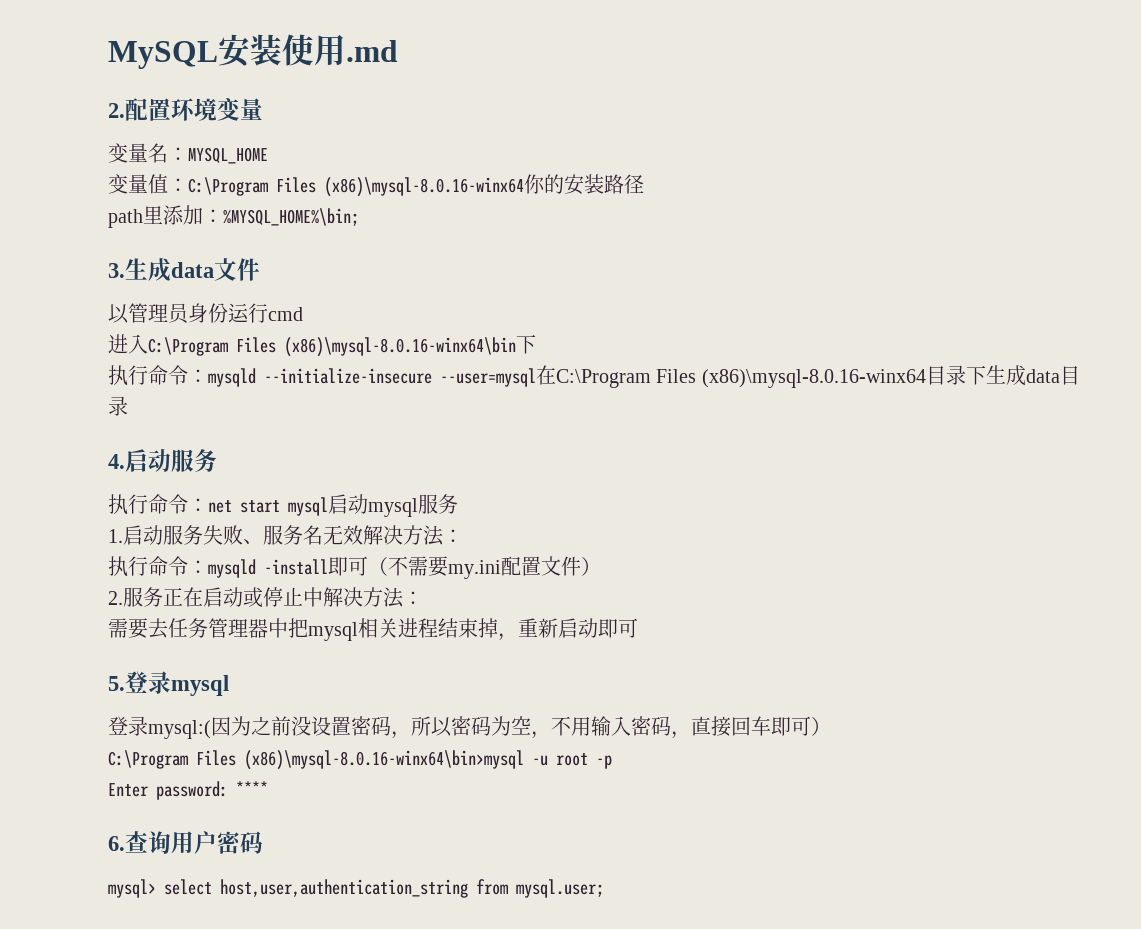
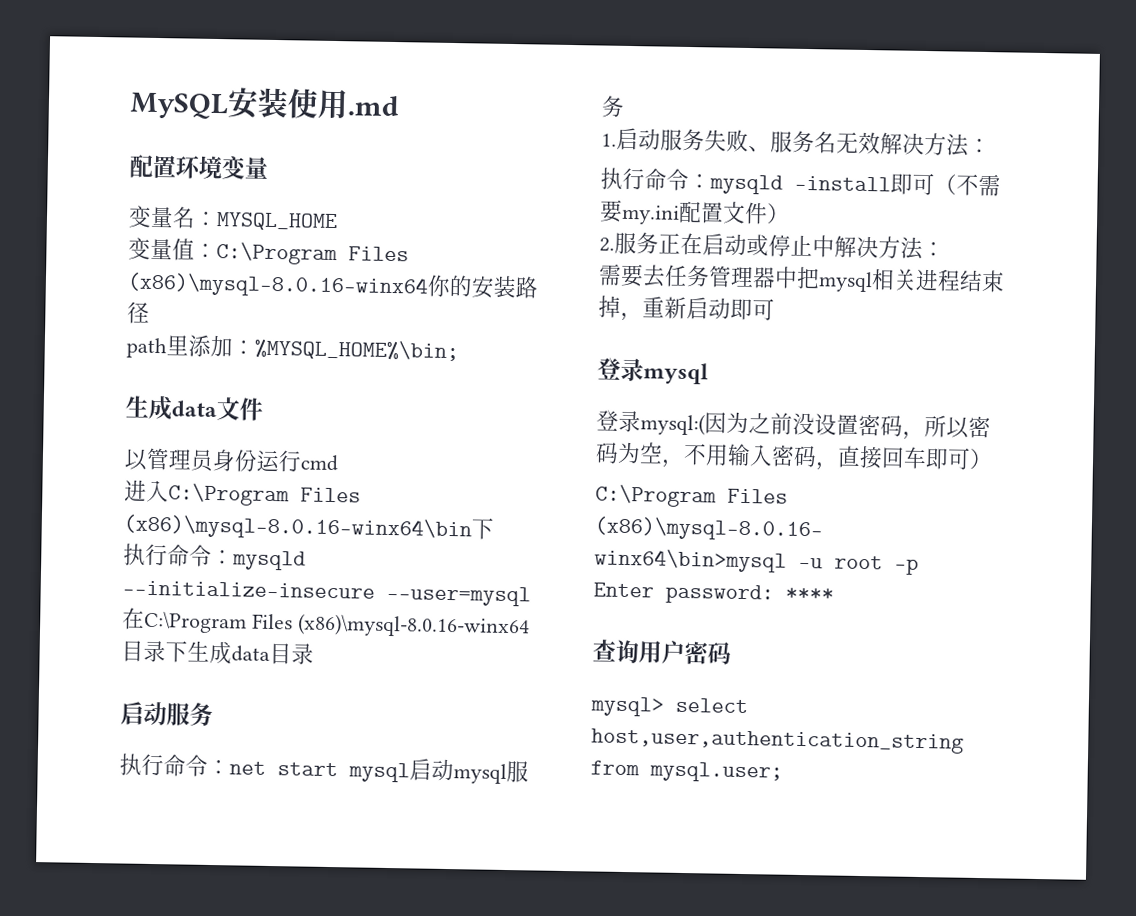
- 2.配置环境变量
+ 配置环境变量
- 3.生成data文件
+ 生成data文件
  执行命令：mysqld --initialize-insecure --user=mysql在C:\Program Files (x86)\mysql-8.0.16-winx64目录下生成data目录
- 4.启动服务
+ 启动服务
- 5.登录mysql
+ 登录mysql
- 6.查询用户密码
+ 查询用户密码

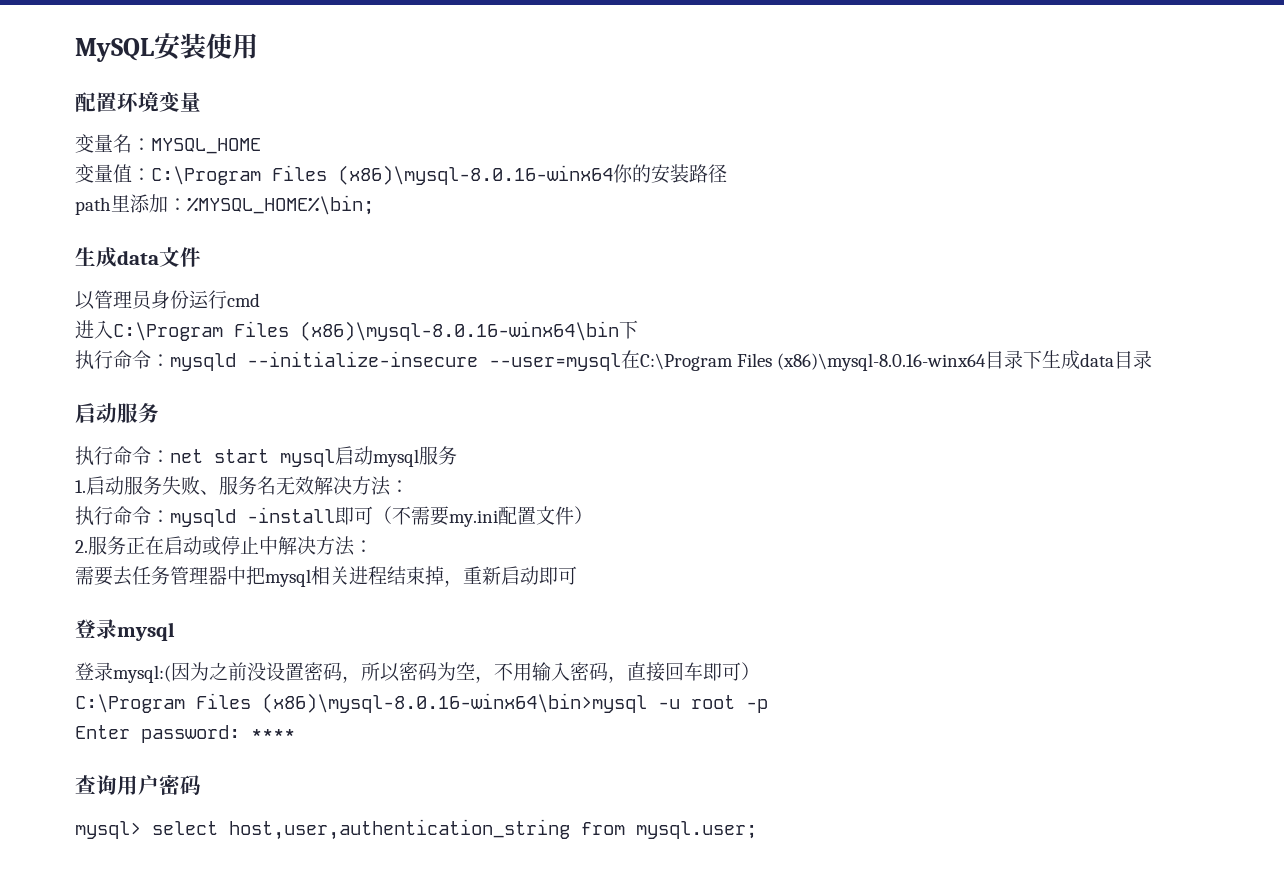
- MySQL安装使用.md
+ MySQL安装使用

